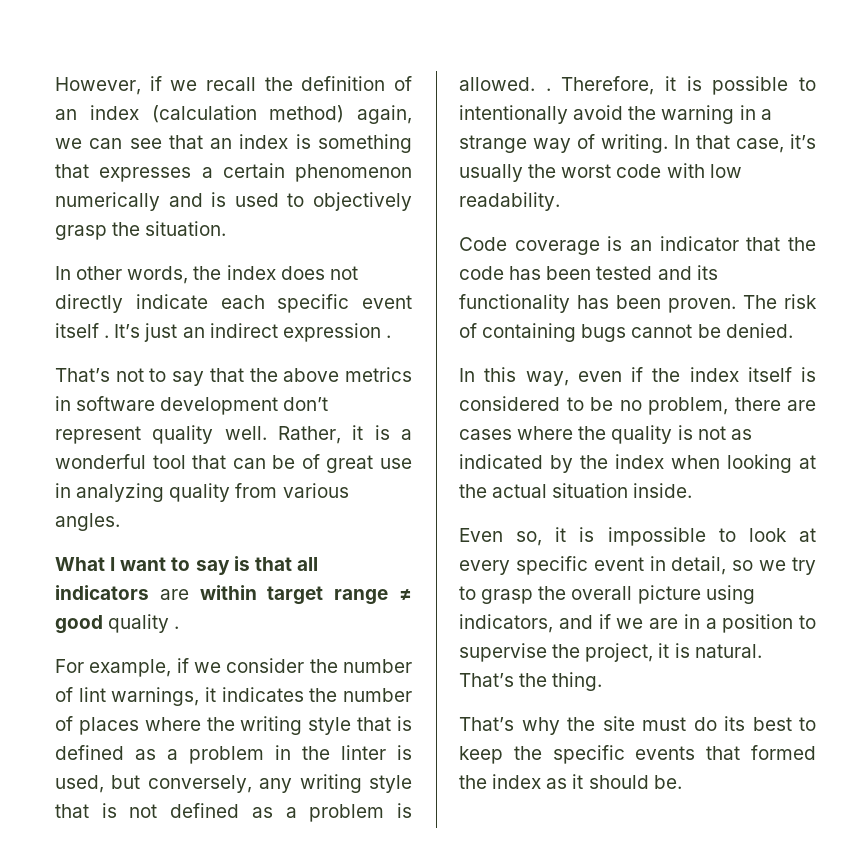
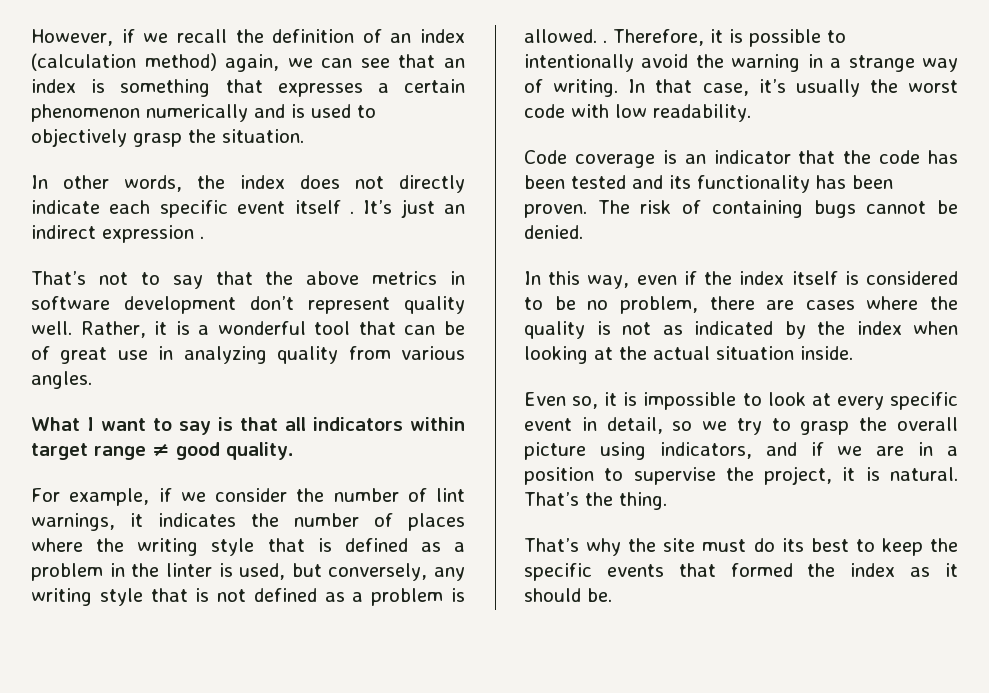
- What I want to say is that all indicators are within target range ≠ good quality .
+ What I want to say is that all indicators within target range ≠ good quality.

